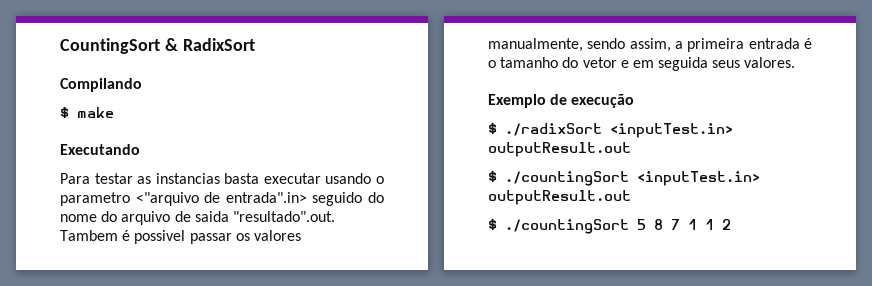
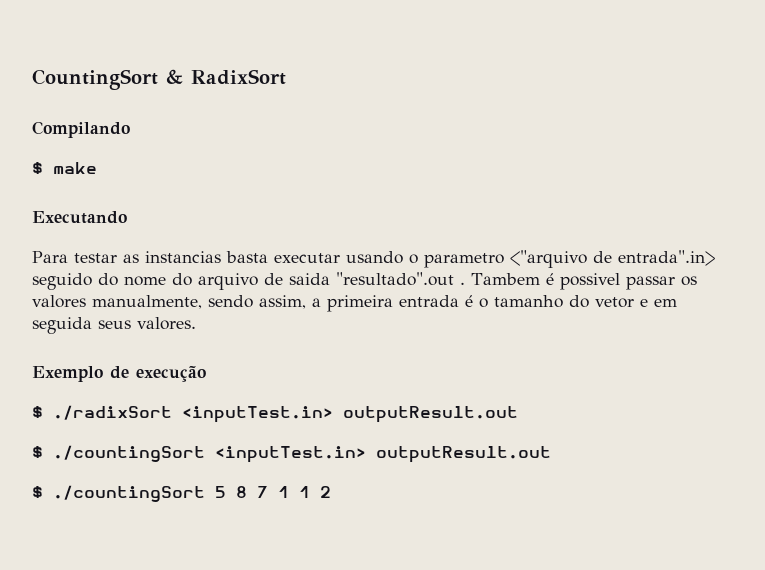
- Para testar as instancias basta executar usando o parametro <"arquivo de entrada".in> seguido do nome do arquivo de saida "resultado".out. Tambem é possivel passar os valores manualmente, sendo assim, a primeira entrada é o tamanho do vetor e em seguida seus valores.
+ Para testar as instancias basta executar usando o parametro <"arquivo de entrada".in> seguido do nome do arquivo de saida "resultado".out . Tambem é possivel passar os valores manualmente, sendo assim, a primeira entrada é o tamanho do vetor e em seguida seus valores.

